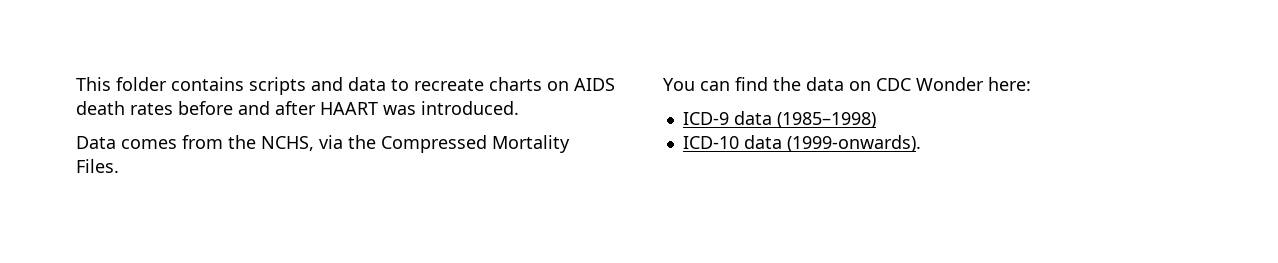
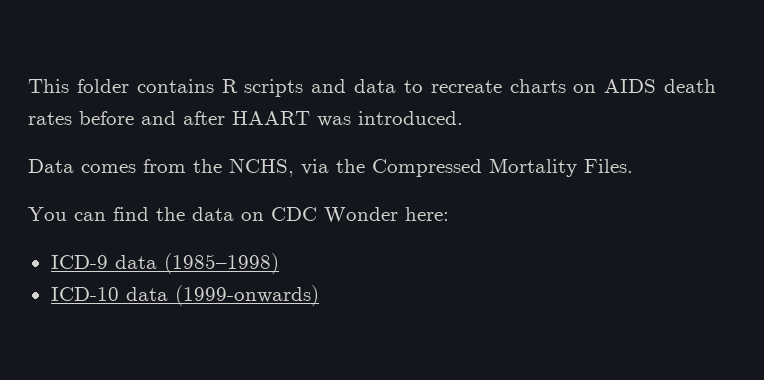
- This folder contains scripts and data to recreate charts on AIDS death rates before and after HAART was introduced.
+ This folder contains R scripts and data to recreate charts on AIDS death rates before and after HAART was introduced.
- ICD-10 data (1999-onwards).
+ ICD-10 data (1999-onwards)

